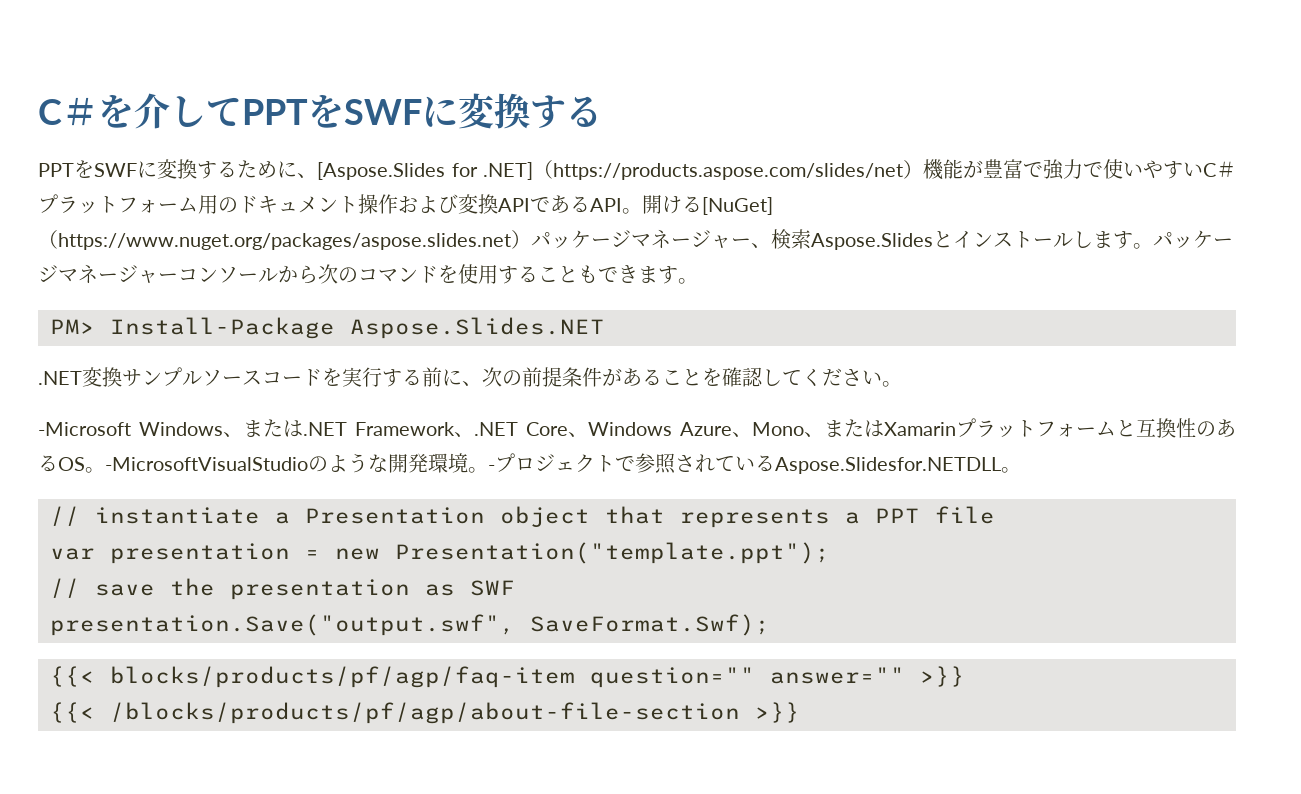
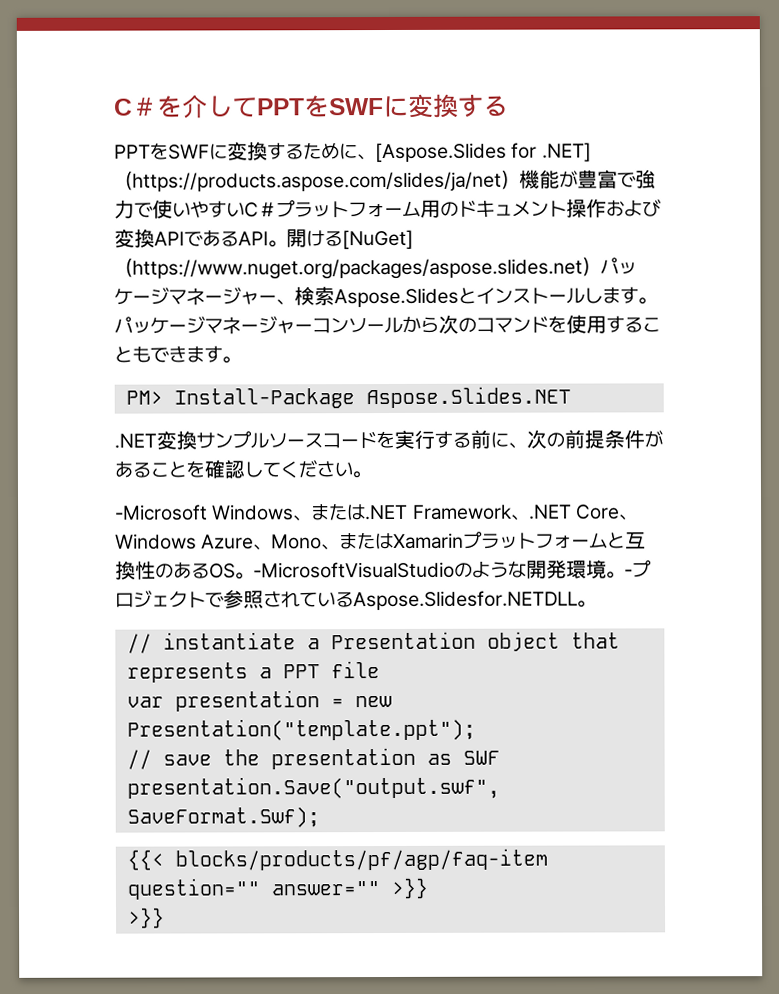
- PPTをSWFに変換するために、[Aspose.Slides for .NET]（https://products.aspose.com/slides/net）機能が豊富で強力で使いやすいC＃プラットフォーム用のドキュメント操作および変換APIであるAPI。
+ PPTをSWFに変換するために、[Aspose.Slides for .NET]（https://products.aspose.com/slides/ja/net）機能が豊富で強力で使いやすいC＃プラットフォーム用のドキュメント操作および変換APIであるAPI。
  {{< blocks/products/pf/agp/faq-item question="" answer="" >}}
- {{< /blocks/products/pf/agp/about-file-section >}}
+ >}}

